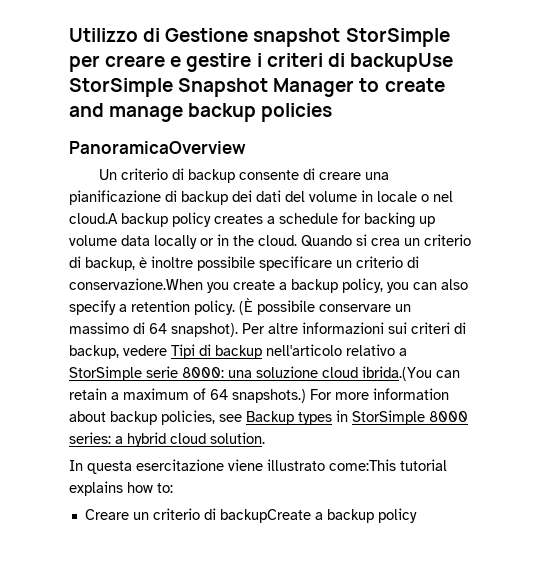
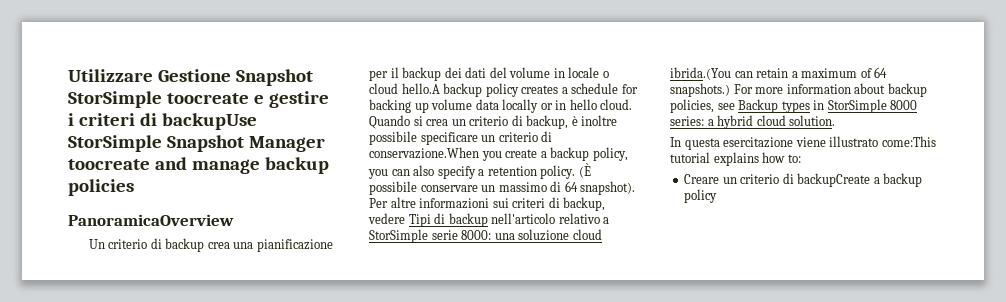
- Utilizzo di Gestione snapshot StorSimple per creare e gestire i criteri di backupUse StorSimple Snapshot Manager to create and manage backup policies
+ Utilizzare Gestione Snapshot StorSimple toocreate e gestire i criteri di backupUse StorSimple Snapshot Manager toocreate and manage backup policies
- Un criterio di backup consente di creare una pianificazione di backup dei dati del volume in locale o nel cloud.A backup policy creates a schedule for backing up volume data locally or in the cloud.
+ Un criterio di backup crea una pianificazione per il backup dei dati del volume in locale o cloud hello.A backup policy creates a schedule for backing up volume data locally or in hello cloud.

